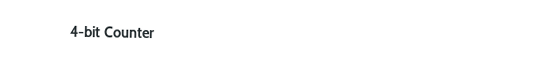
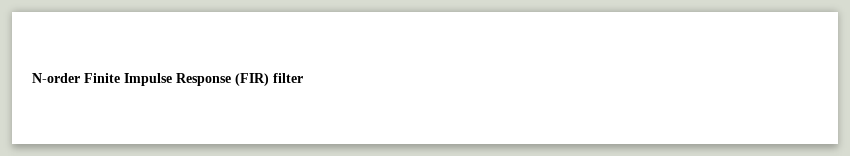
- 4-bit Counter
+ N-order Finite Impulse Response (FIR) filter

